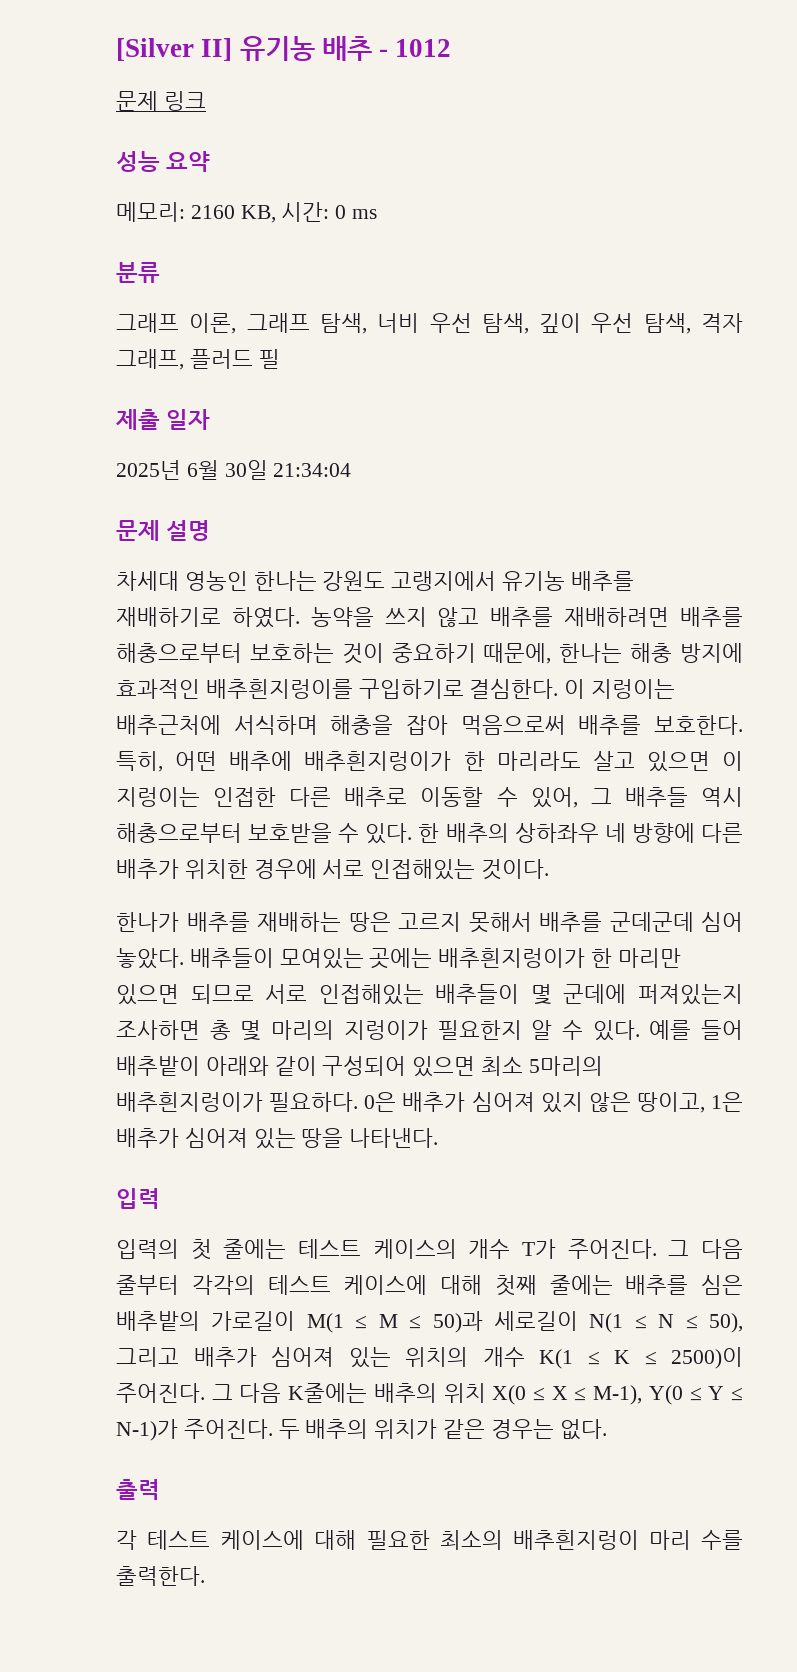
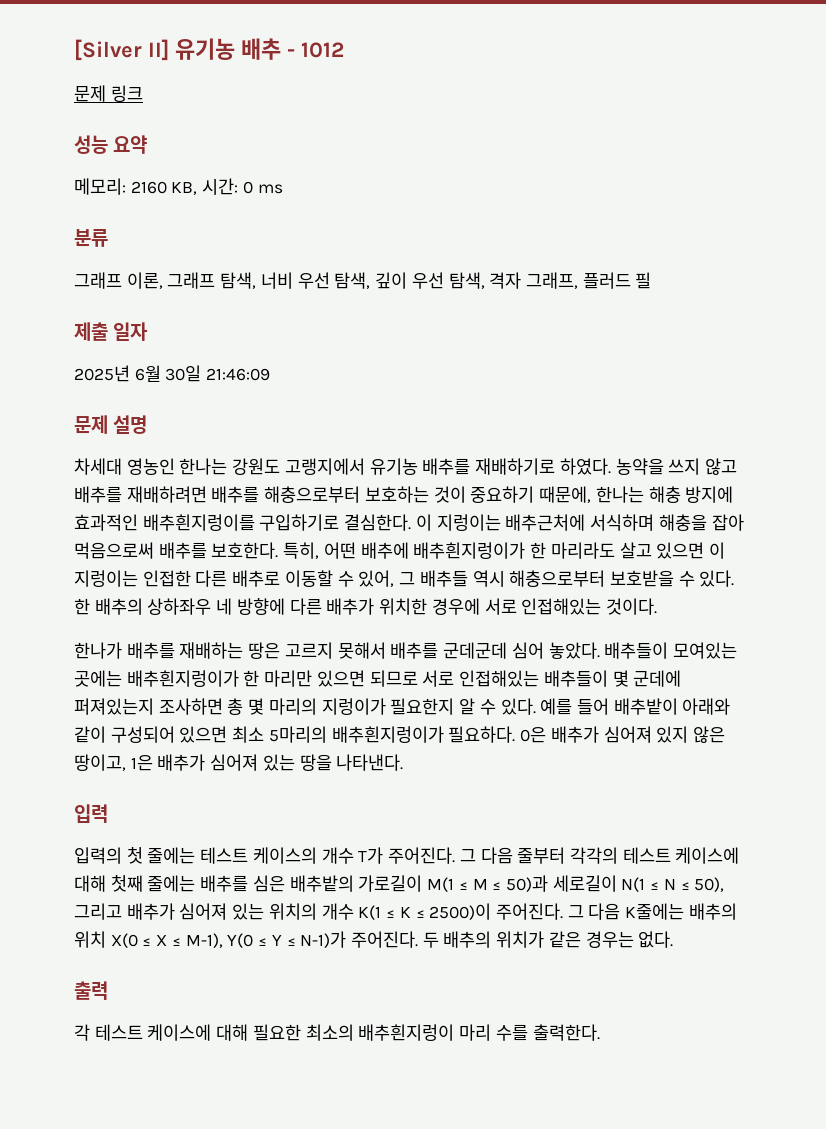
- 2025년 6월 30일 21:34:04
+ 2025년 6월 30일 21:46:09

